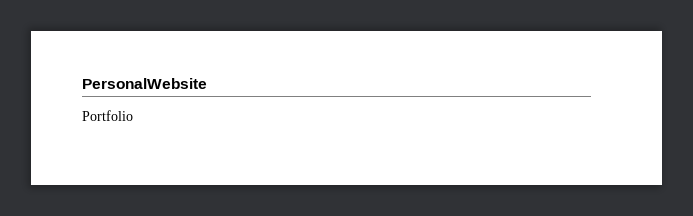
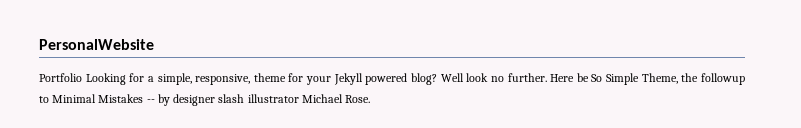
- Portfolio
+ Portfolio Looking for a simple, responsive, theme for your Jekyll powered blog? Well look no further. Here be So Simple Theme, the followup to Minimal Mistakes -- by designer slash illustrator Michael Rose.

